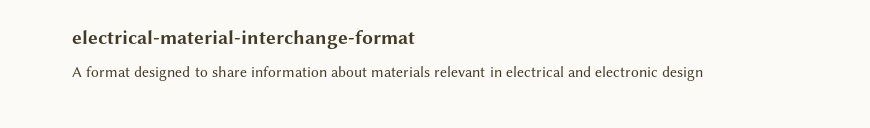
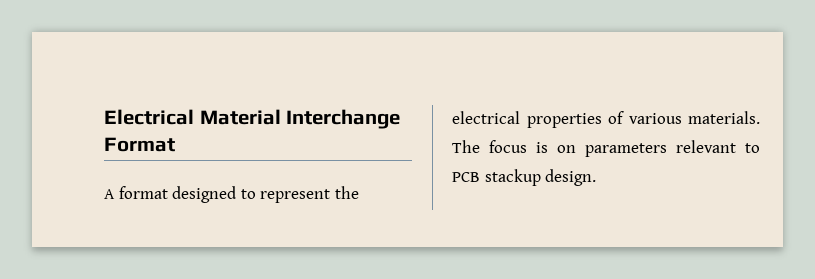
- electrical-material-interchange-format
+ Electrical Material Interchange Format
- A format designed to share information about materials relevant in electrical and electronic design
+ A format designed to represent the electrical properties of various materials. The focus is on parameters relevant to PCB stackup design.

